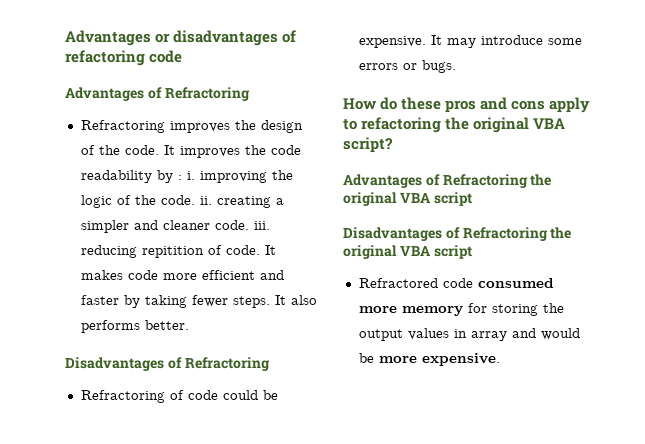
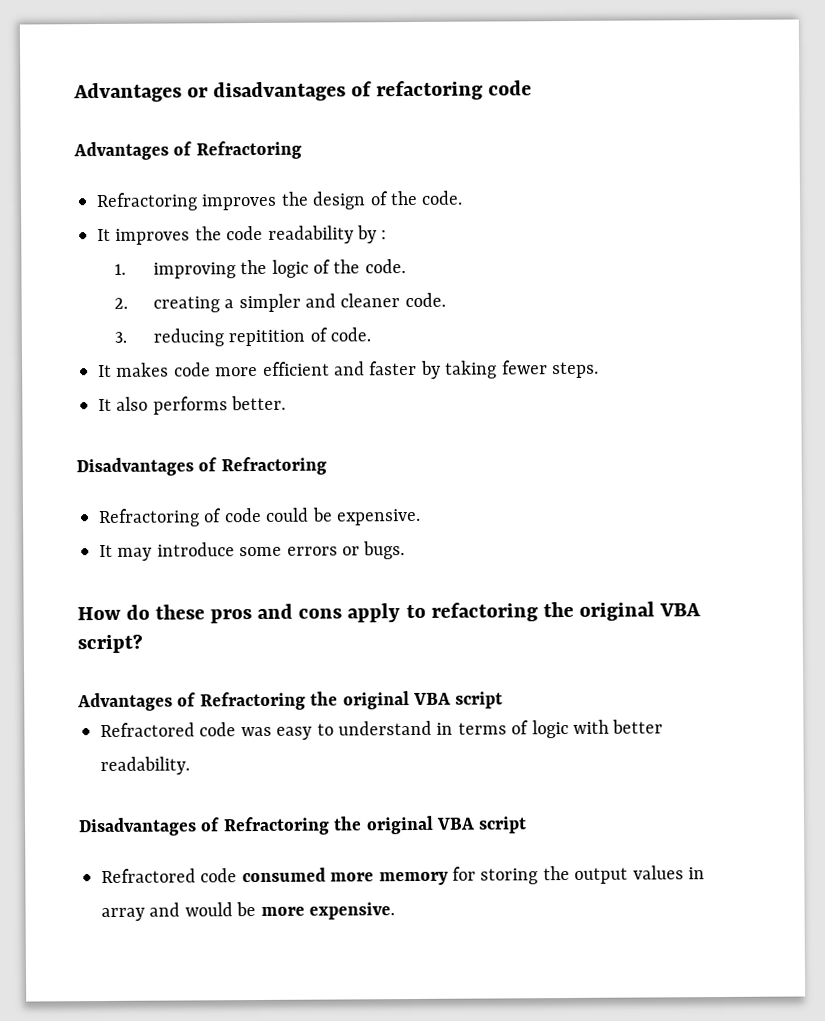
- Refractoring improves the design of the code. It improves the code readability by : i. improving the logic of the code. ii. creating a simpler and cleaner code. iii. reducing repitition of code. It makes code more efficient and faster by taking fewer steps. It also performs better.
+ Refractoring improves the design of the code.
+ It improves the code readability by :
+ 1. improving the logic of the code.
+ 2. creating a simpler and cleaner code.
+ 3. reducing repitition of code.
+ It makes code more efficient and faster by taking fewer steps.
+ It also performs better.
- Refractoring of code could be expensive. It may introduce some errors or bugs.
+ Refractoring of code could be expensive.
+ It may introduce some errors or bugs.
+ Refractored code was easy to understand in terms of logic with better readability.

